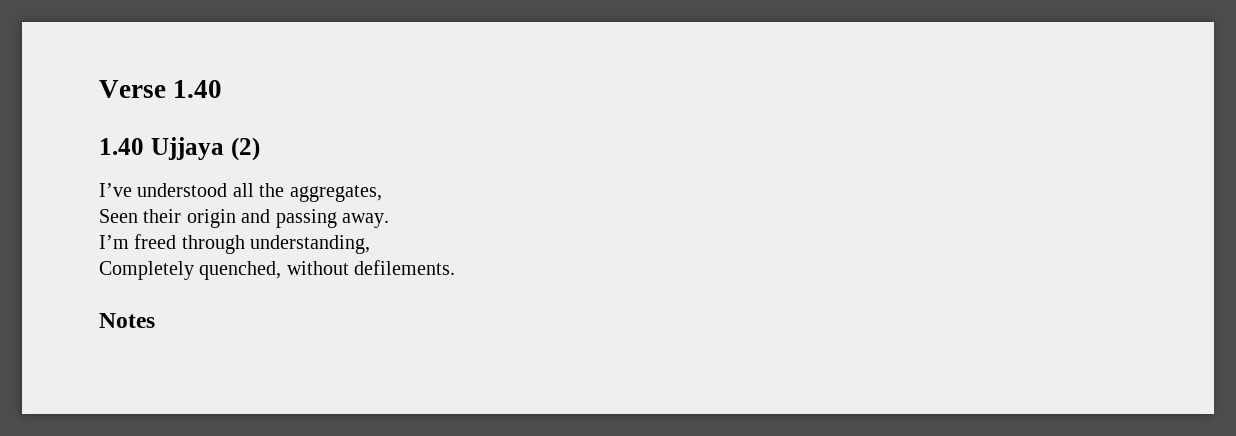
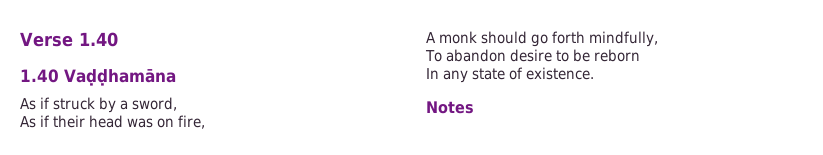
- 1.40 Ujjaya (2)
- I’ve understood all the aggregates,
- Seen their origin and passing away.
- I’m freed through understanding,
- Completely quenched, without defilements.
+ 1.40 Vaḍḍhamāna
+ As if struck by a sword,
+ As if their head was on fire,
+ A monk should go forth mindfully,
+ To abandon desire to be reborn
+ In any state of existence.

